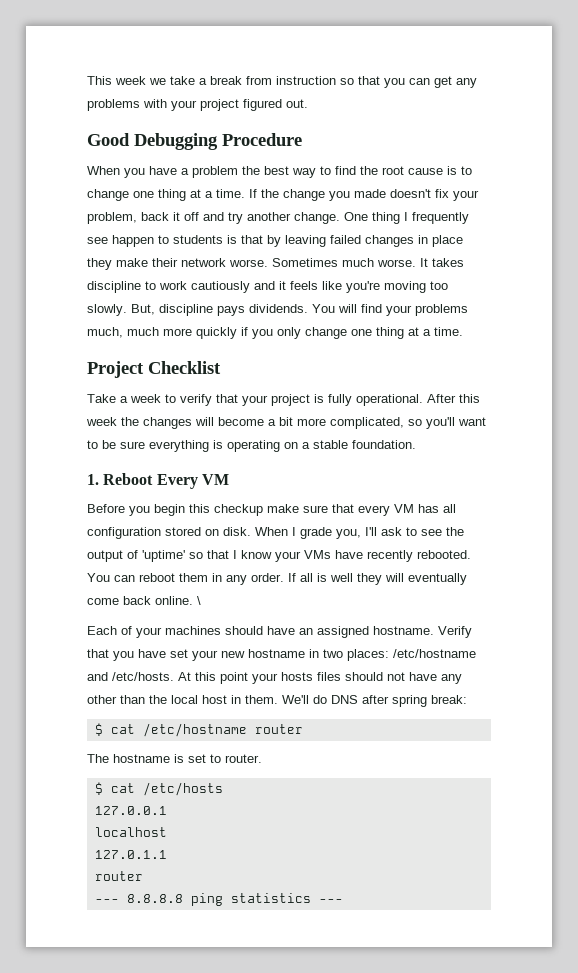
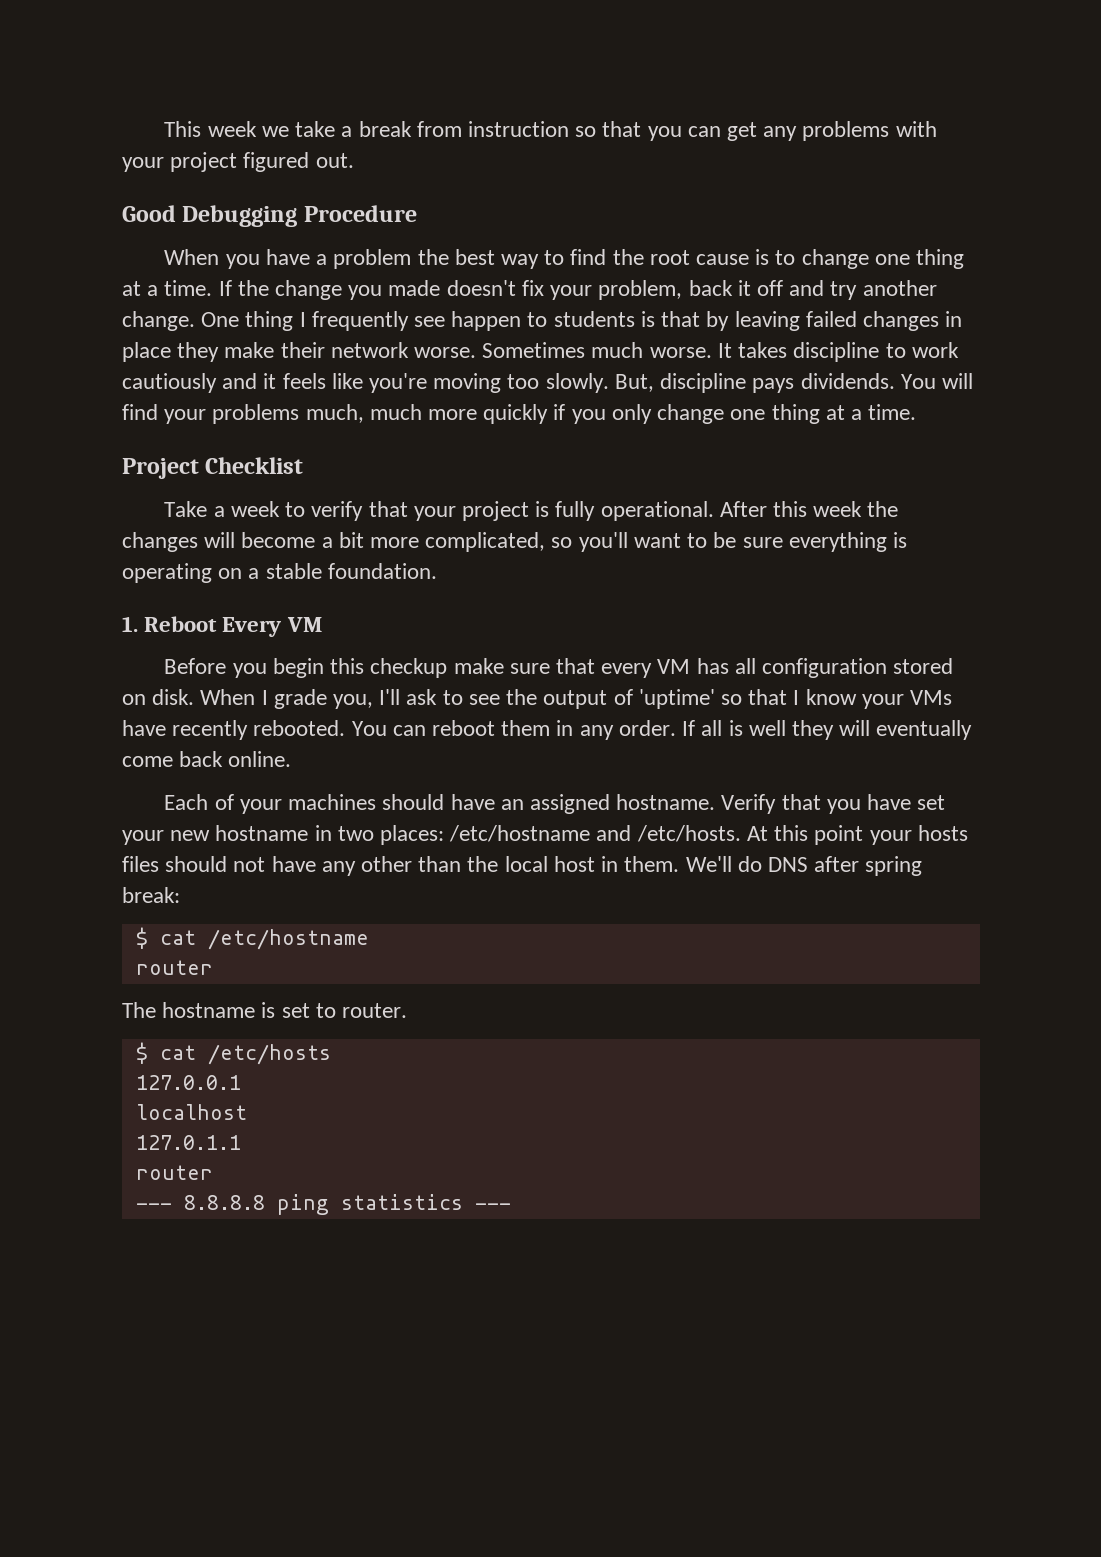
- \
- $ cat /etc/hostname router
+ $ cat /etc/hostname
+ router

